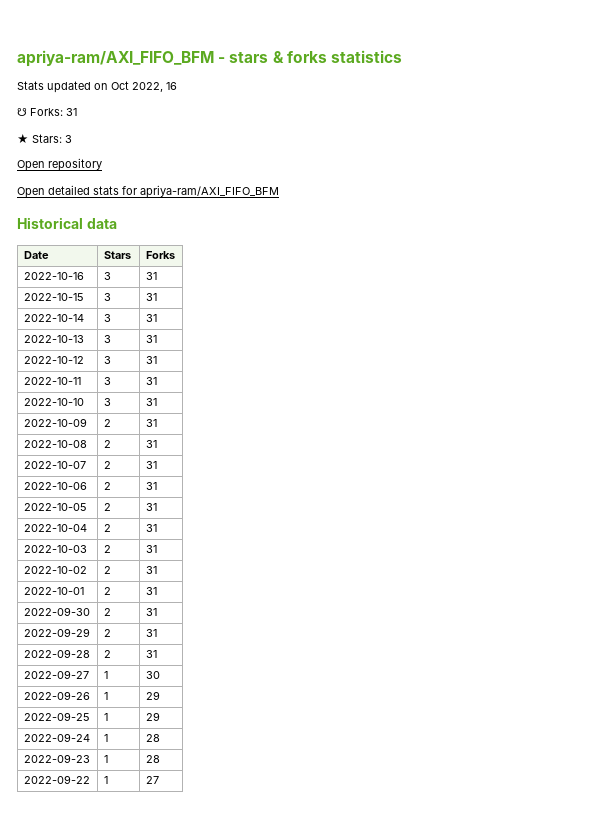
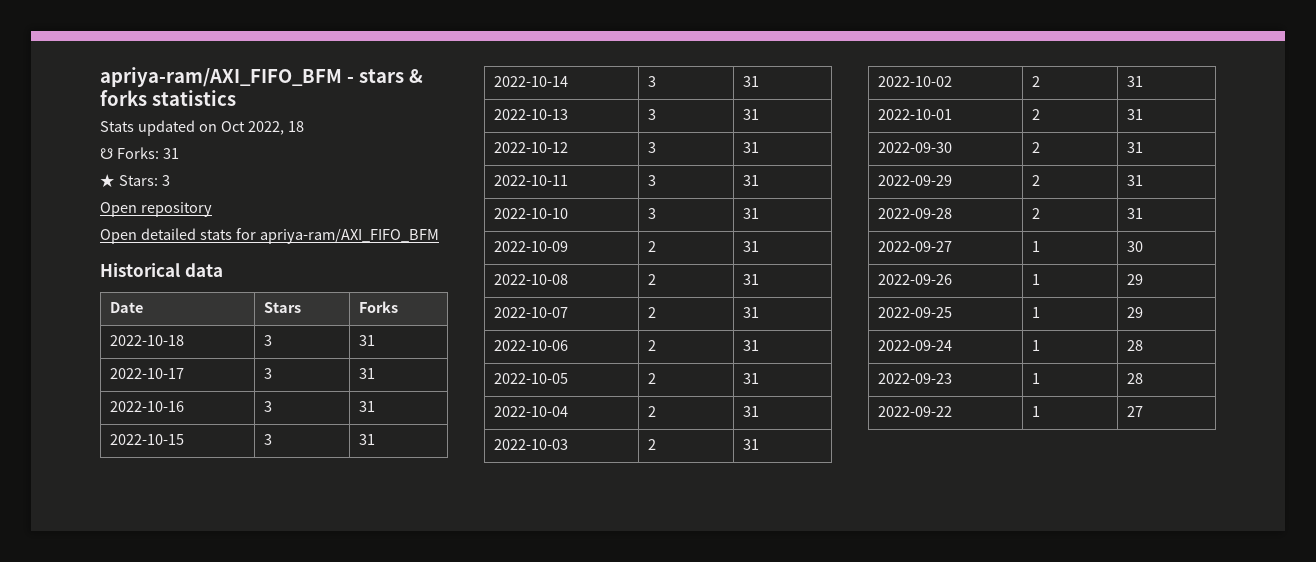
- Stats updated on Oct 2022, 16
+ Stats updated on Oct 2022, 18
+ 2022-10-18 | 3 | 31
+ 2022-10-17 | 3 | 31

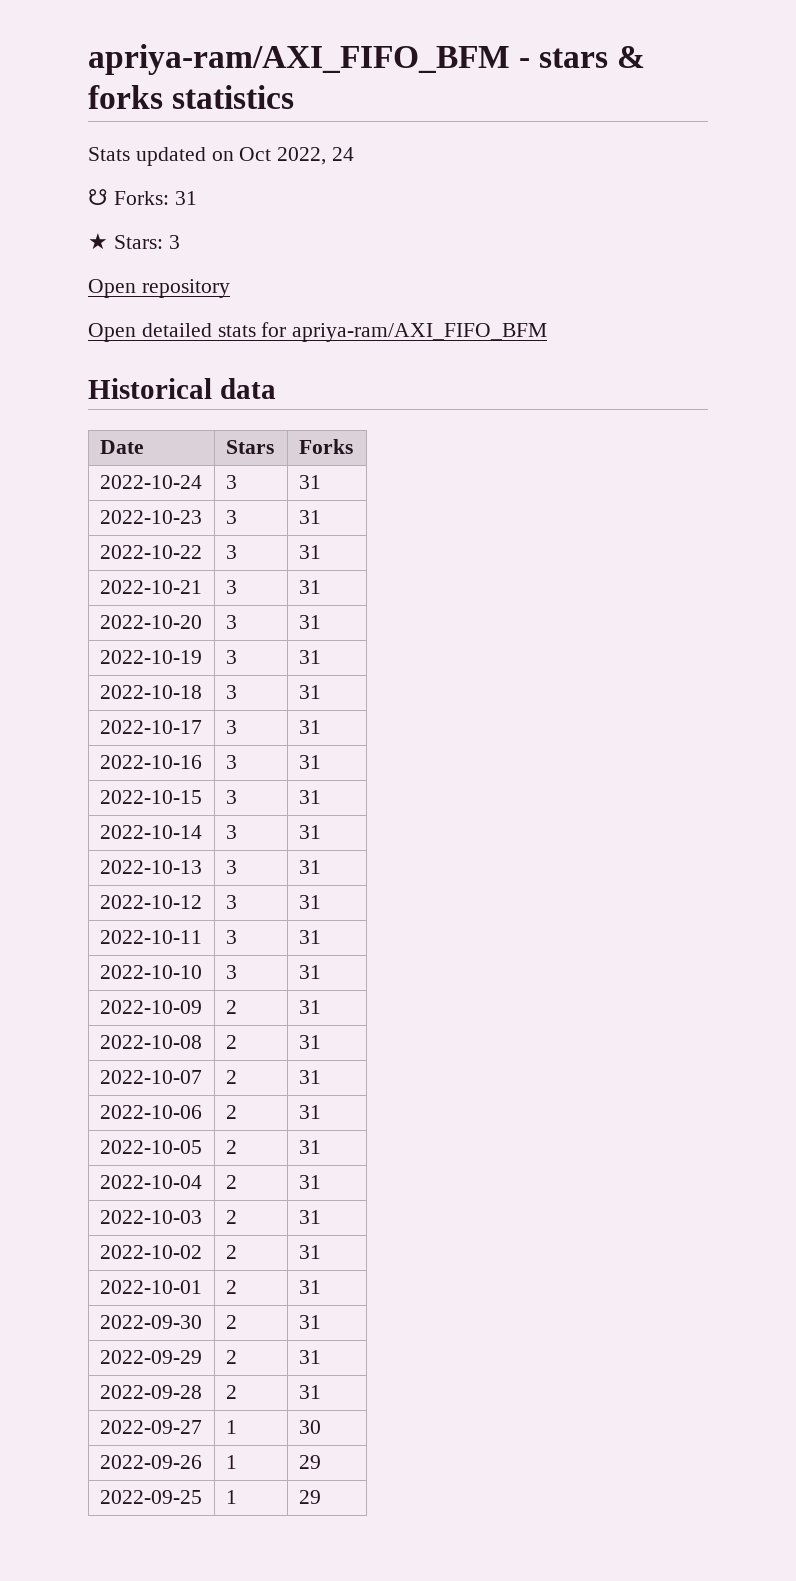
- Stats updated on Oct 2022, 18
+ Stats updated on Oct 2022, 24
+ 2022-10-24 | 3 | 31
+ 2022-10-23 | 3 | 31
+ 2022-10-22 | 3 | 31
+ 2022-10-21 | 3 | 31
+ 2022-10-20 | 3 | 31
+ 2022-10-19 | 3 | 31
- 2022-09-24 | 1 | 28
- 2022-09-23 | 1 | 28
- 2022-09-22 | 1 | 27

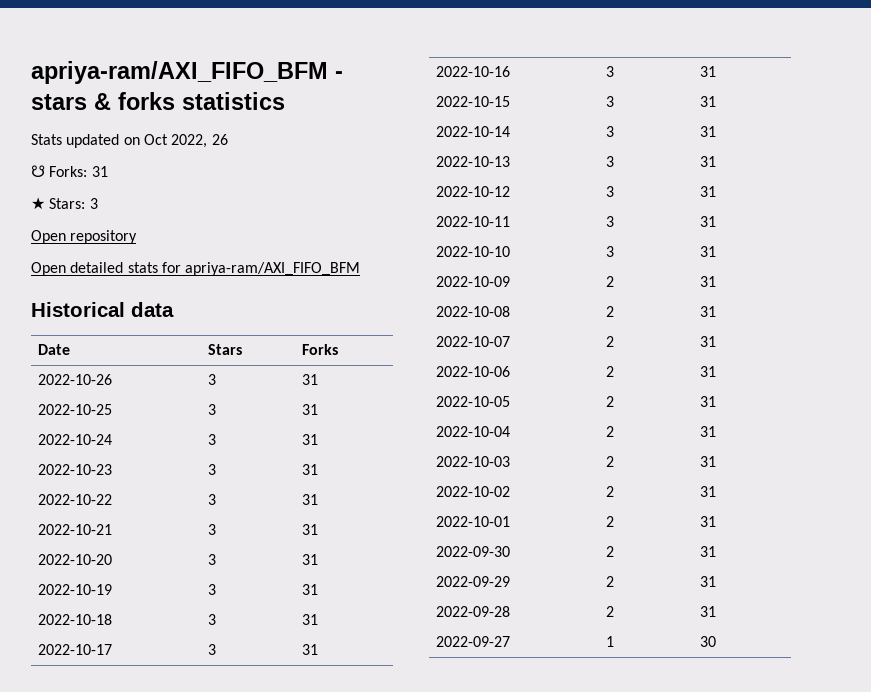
- Stats updated on Oct 2022, 24
+ Stats updated on Oct 2022, 26
+ 2022-10-26 | 3 | 31
+ 2022-10-25 | 3 | 31
- 2022-09-26 | 1 | 29
- 2022-09-25 | 1 | 29

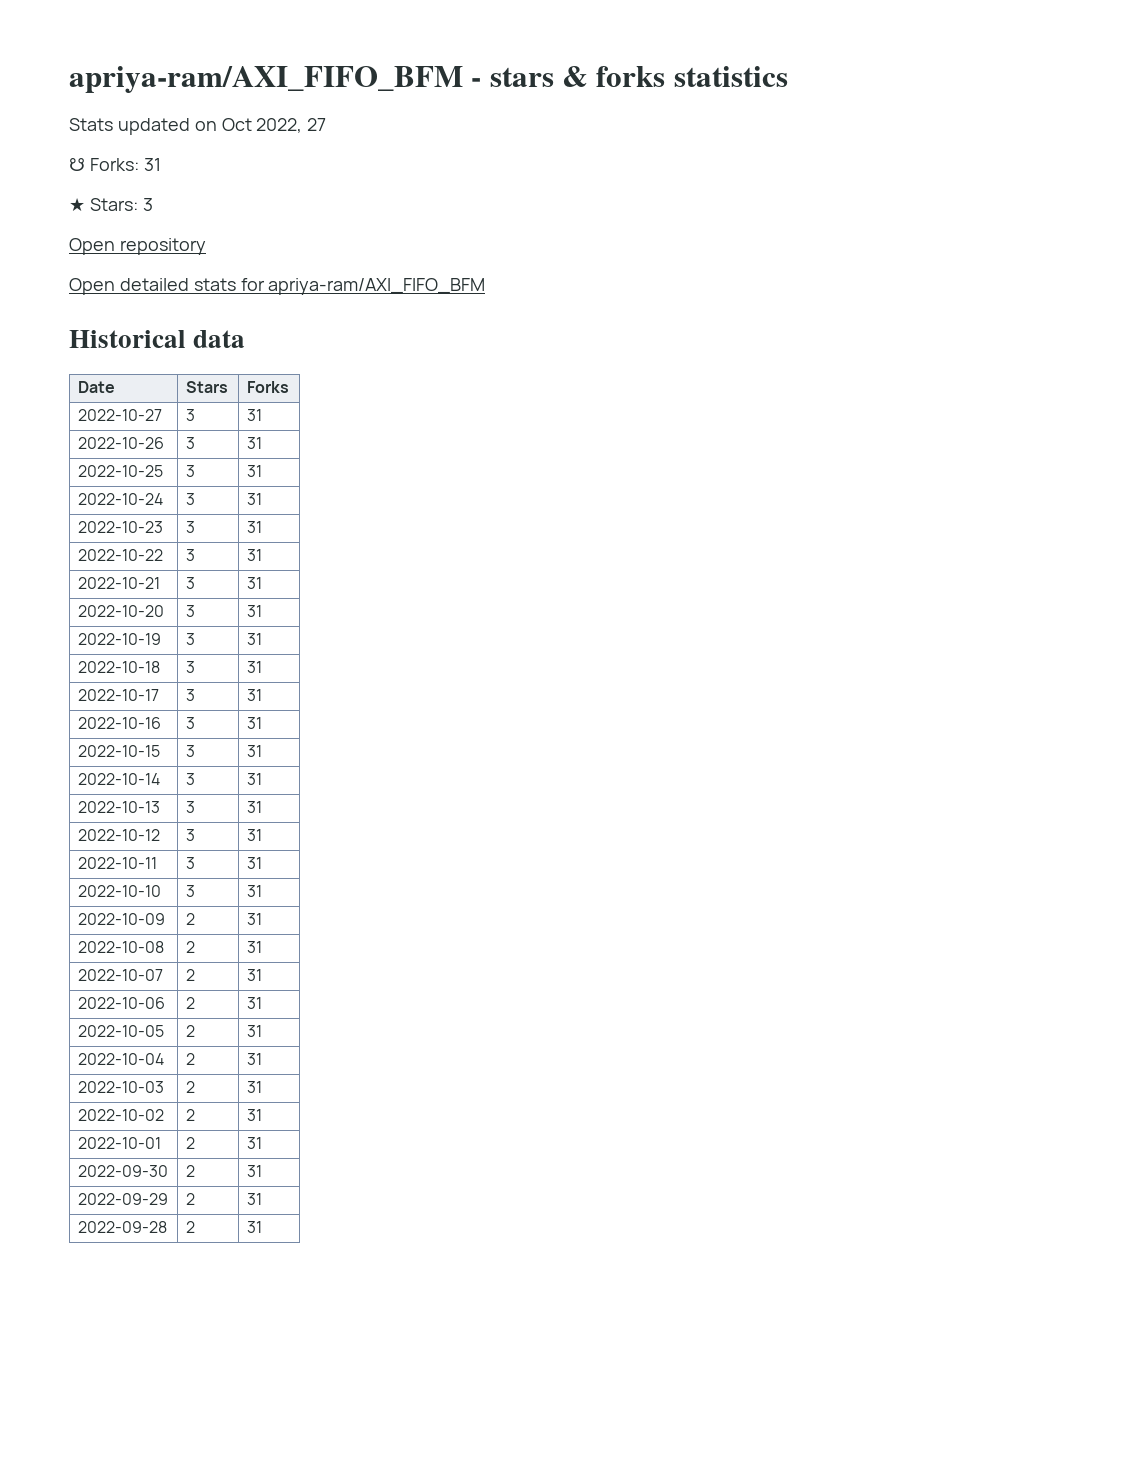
- Stats updated on Oct 2022, 26
+ Stats updated on Oct 2022, 27
+ 2022-10-27 | 3 | 31
- 2022-09-27 | 1 | 30

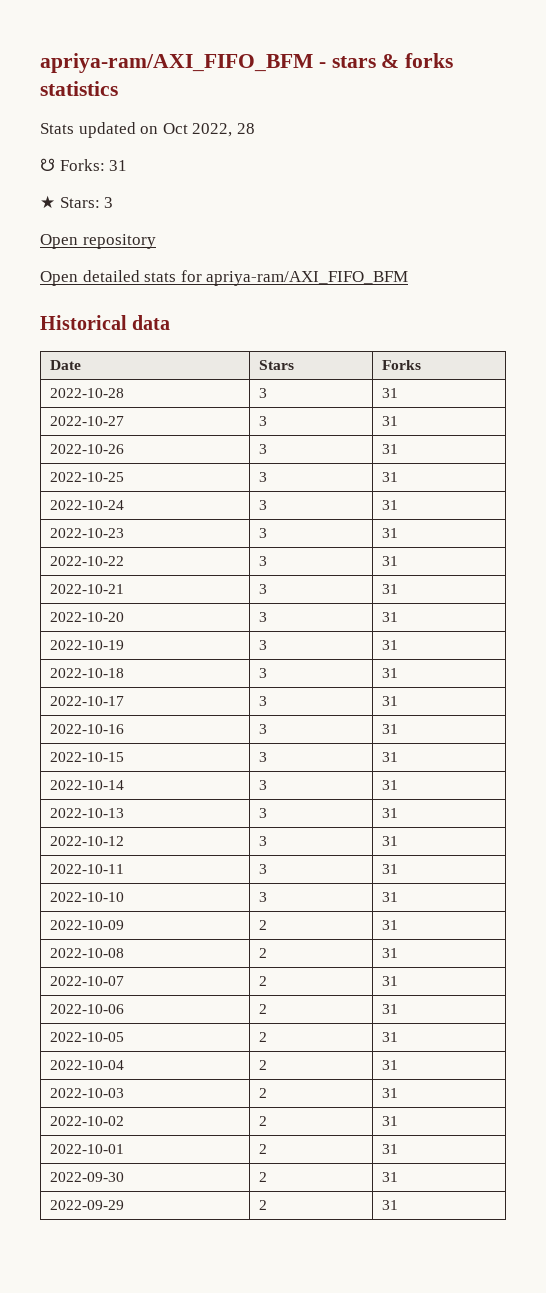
- Stats updated on Oct 2022, 27
+ Stats updated on Oct 2022, 28
+ 2022-10-28 | 3 | 31
- 2022-09-28 | 2 | 31

